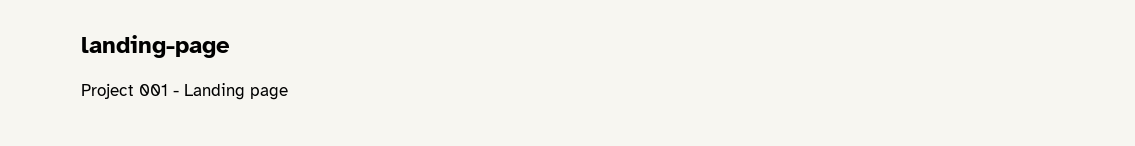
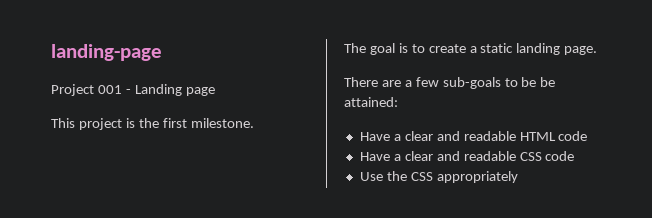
+ This project is the first milestone.
+ The goal is to create a static landing page.
+ There are a few sub-goals to be be attained:
+ Have a clear and readable HTML code
+ Have a clear and readable CSS code
+ Use the CSS appropriately

